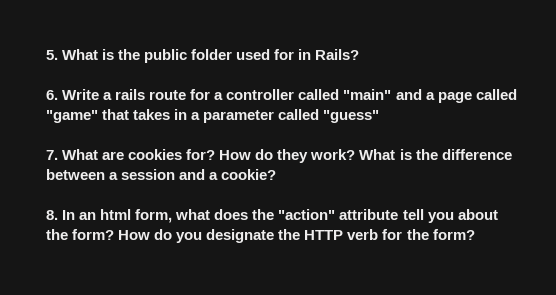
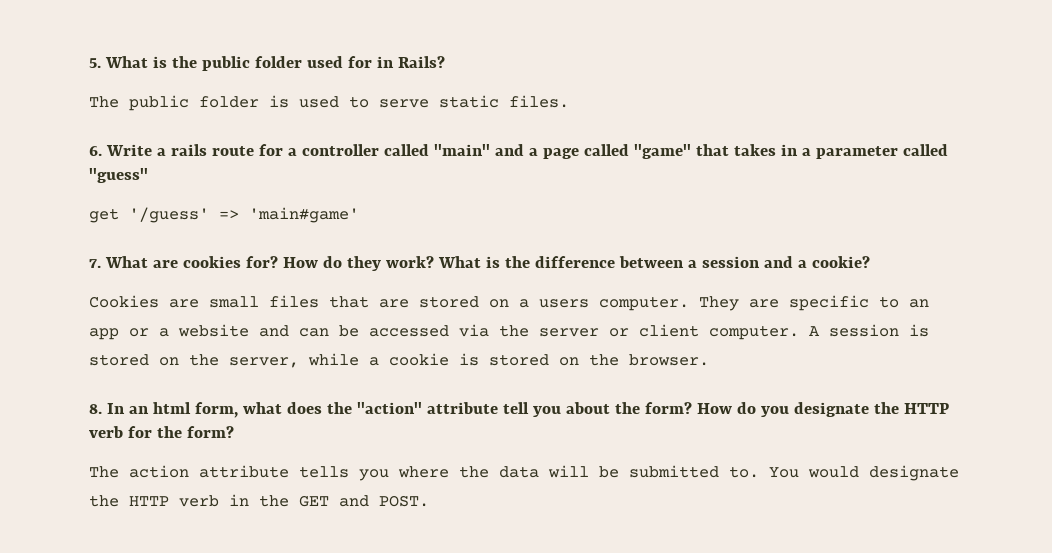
+ The public folder is used to serve static files.
+ get '/guess' => 'main#game'
+ Cookies are small files that are stored on a users computer. They are specific to an app or a website and can be accessed via the server or client computer. A session is stored on the server, while a cookie is stored on the browser.
+ The action attribute tells you where the data will be submitted to. You would designate the HTTP verb in the GET and POST.

